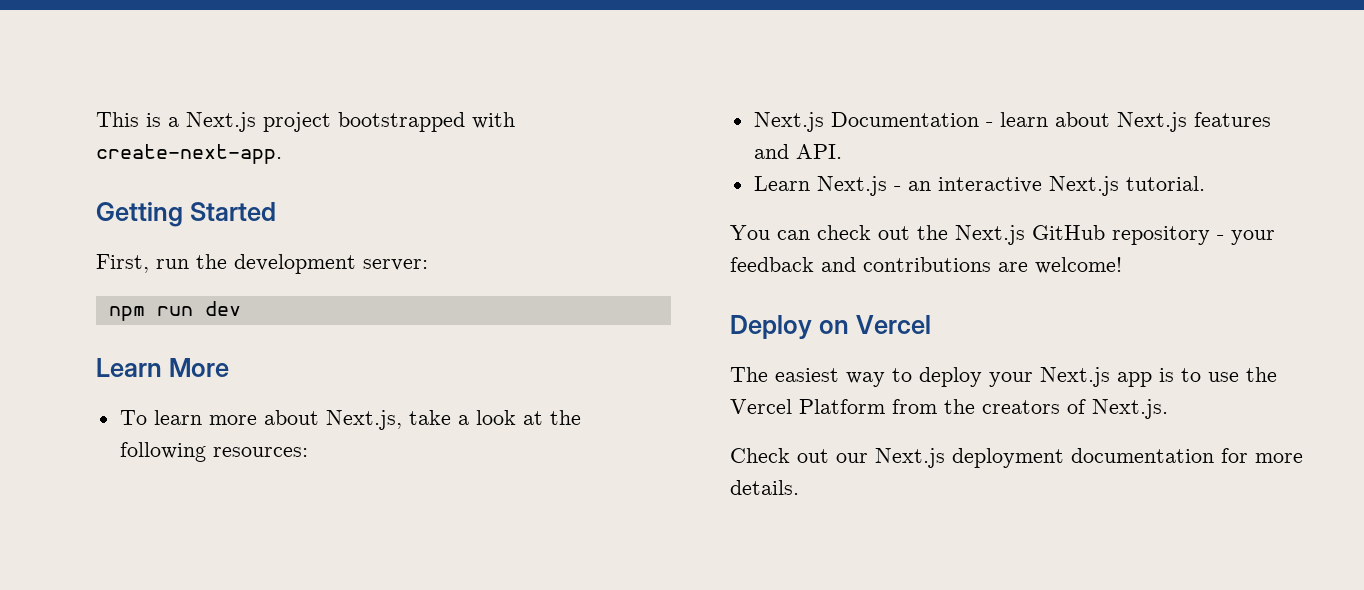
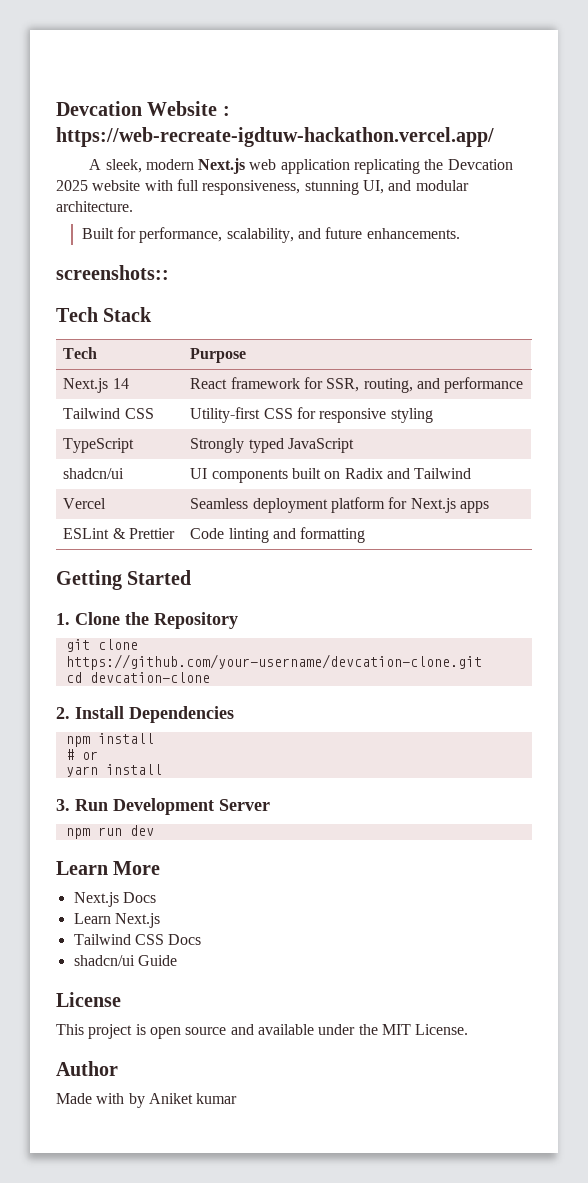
- This is a Next.js project bootstrapped with create-next-app.
+ Devcation Website : https://web-recreate-igdtuw-hackathon.vercel.app/
+ A sleek, modern Next.js web application replicating the Devcation 2025 website with full responsiveness, stunning UI, and modular architecture.
+ Built for performance, scalability, and future enhancements.
+ screenshots::
+ Tech Stack
+ Tech | Purpose
+ Next.js 14 | React framework for SSR, routing, and performance
+ Tailwind CSS | Utility-first CSS for responsive styling
+ TypeScript | Strongly typed JavaScript
+ shadcn/ui | UI components built on Radix and Tailwind
+ Vercel | Seamless deployment platform for Next.js apps
+ ESLint & Prettier | Code linting and formatting
  Getting Started
- First, run the development server:
+ 1. Clone the Repository
+ git clone https://github.com/your-username/devcation-clone.git
+ cd devcation-clone
+ 2. Install Dependencies
+ npm install
+ # or
+ yarn install
+ 3. Run Development Server
- To learn more about Next.js, take a look at the following resources:
- Next.js Documentation - learn about Next.js features and API.
- Learn Next.js - an interactive Next.js tutorial.
- You can check out the Next.js GitHub repository - your feedback and contributions are welcome!
- Deploy on Vercel
- The easiest way to deploy your Next.js app is to use the Vercel Platform from the creators of Next.js.
- Check out our Next.js deployment documentation for more details.
+ Next.js Docs
+ Learn Next.js
+ Tailwind CSS Docs
+ shadcn/ui Guide
+ License
+ This project is open source and available under the MIT License.
+ Author
+ Made with by Aniket kumar

